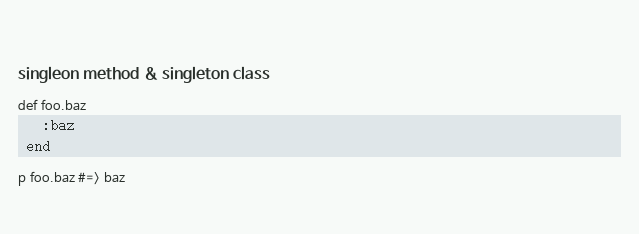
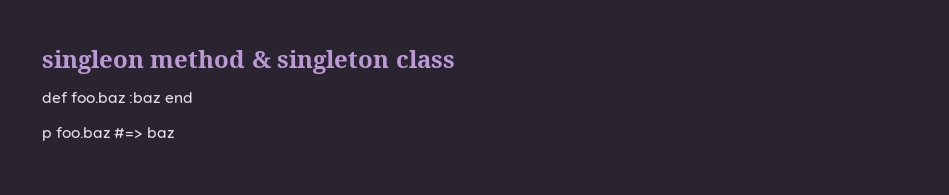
- def foo.baz
- :baz
- end
+ def foo.baz :baz end

